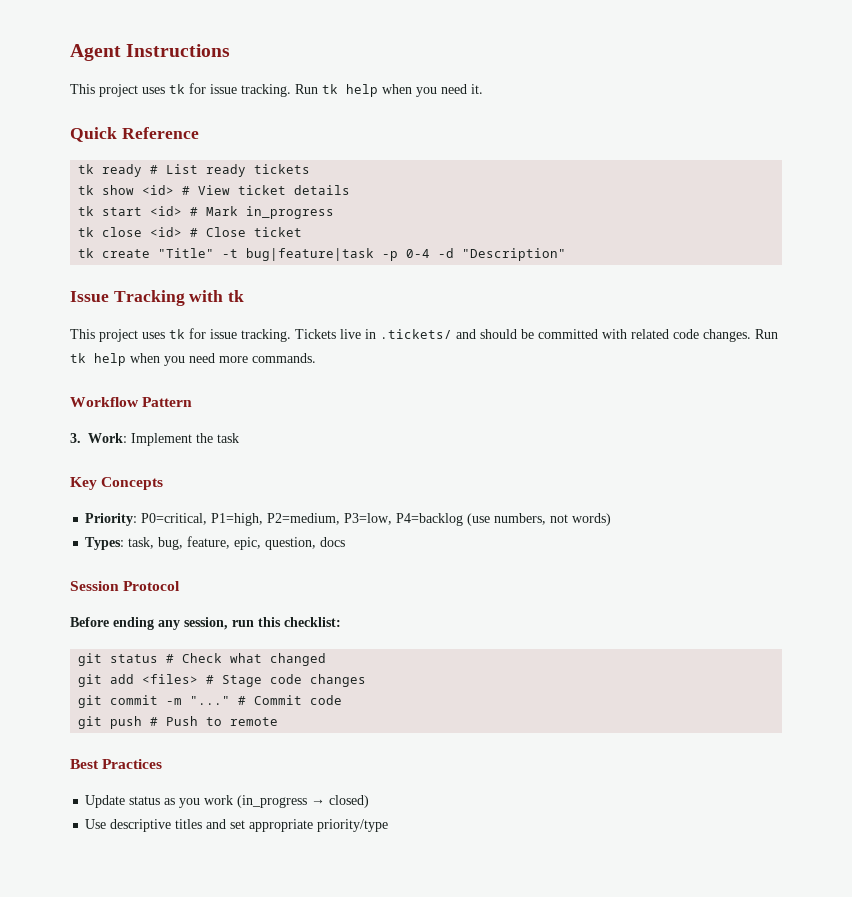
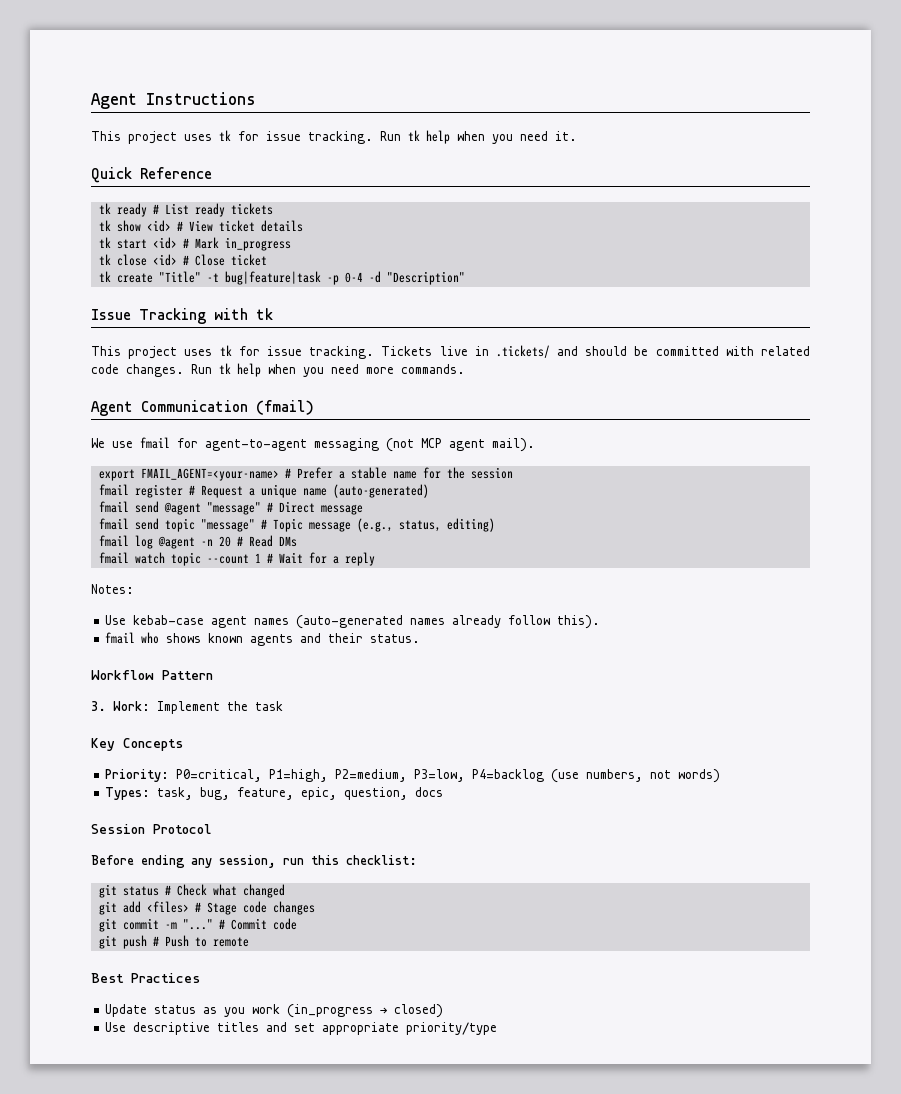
+ Agent Communication (fmail)
+ We use fmail for agent-to-agent messaging (not MCP agent mail).
+ export FMAIL_AGENT=<your-name> # Prefer a stable name for the session
+ fmail register # Request a unique name (auto-generated)
+ fmail send @agent "message" # Direct message
+ fmail send topic "message" # Topic message (e.g., status, editing)
+ fmail log @agent -n 20 # Read DMs
+ fmail watch topic --count 1 # Wait for a reply
+ Notes:
+ Use kebab-case agent names (auto-generated names already follow this).
+ fmail who shows known agents and their status.

